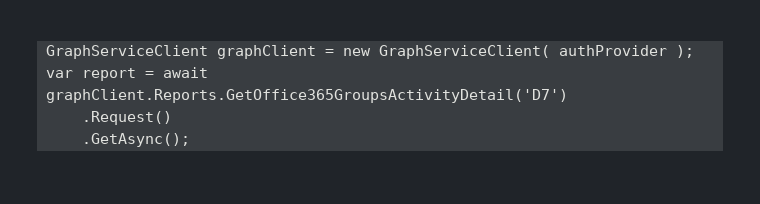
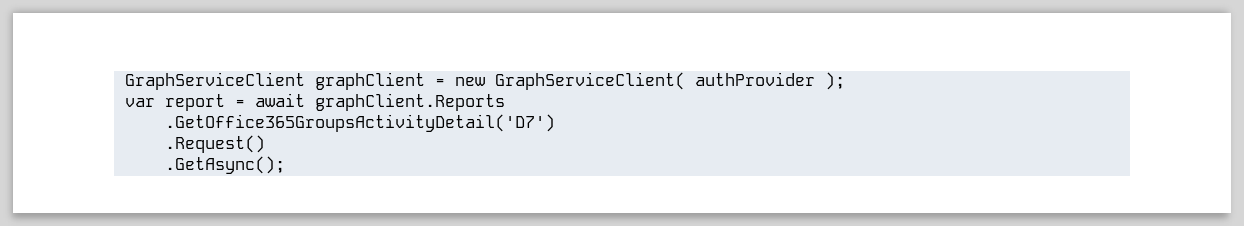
- var report = await graphClient.Reports.GetOffice365GroupsActivityDetail('D7')
+ var report = await graphClient.Reports
+ .GetOffice365GroupsActivityDetail('D7')

